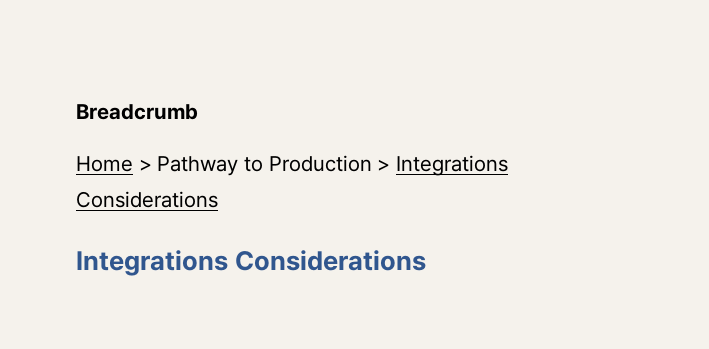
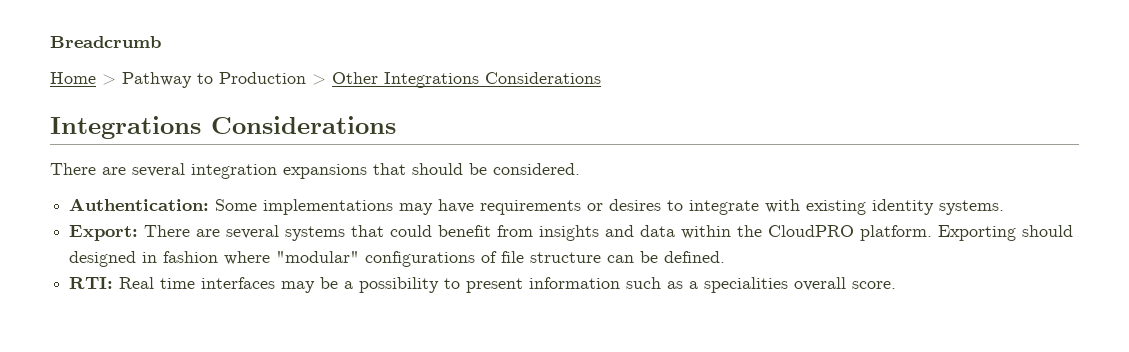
- Home > Pathway to Production > Integrations Considerations
+ Home > Pathway to Production > Other Integrations Considerations
+ There are several integration expansions that should be considered.
+ Authentication: Some implementations may have requirements or desires to integrate with existing identity systems.
+ Export: There are several systems that could benefit from insights and data within the CloudPRO platform. Exporting should designed in fashion where "modular" configurations of file structure can be defined.
+ RTI: Real time interfaces may be a possibility to present information such as a specialities overall score.

